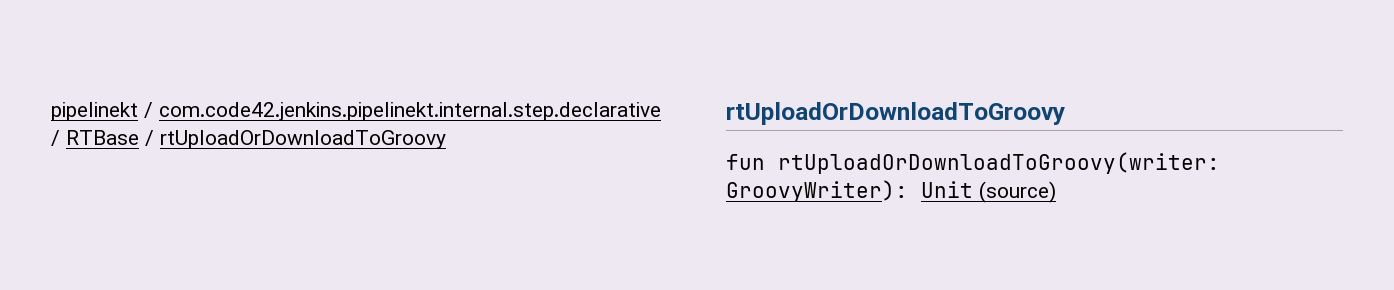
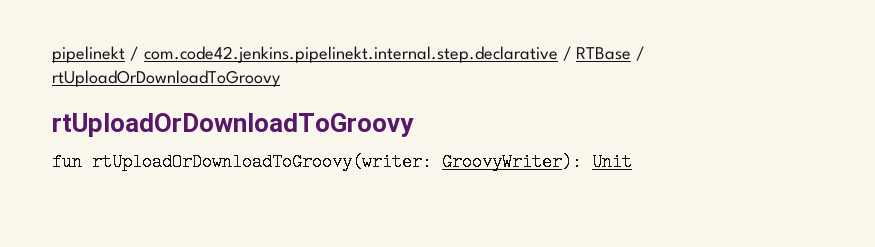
- fun rtUploadOrDownloadToGroovy(writer: GroovyWriter): Unit (source)
+ fun rtUploadOrDownloadToGroovy(writer: GroovyWriter): Unit

